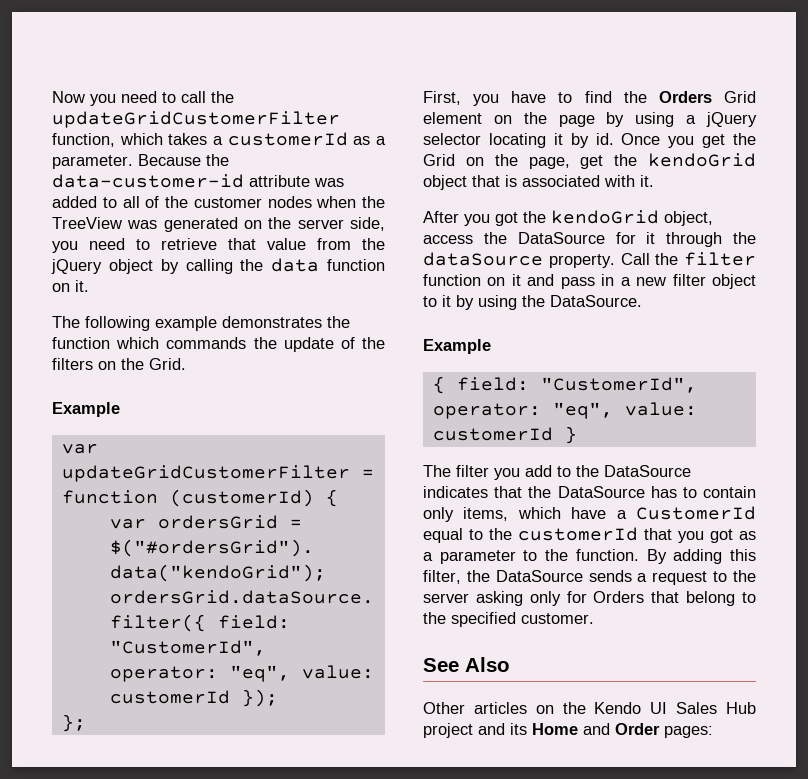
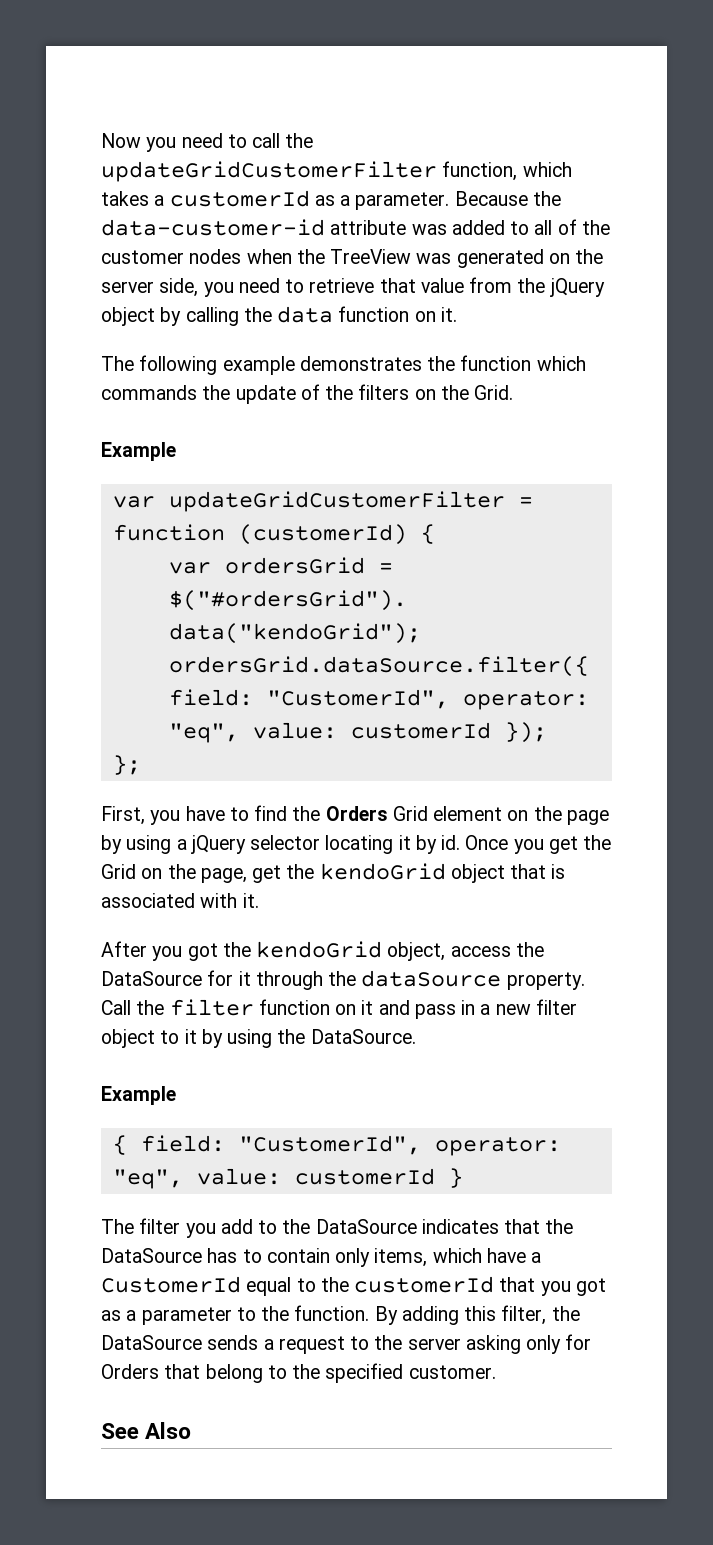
- Other articles on the Kendo UI Sales Hub project and its Home and Order pages:

